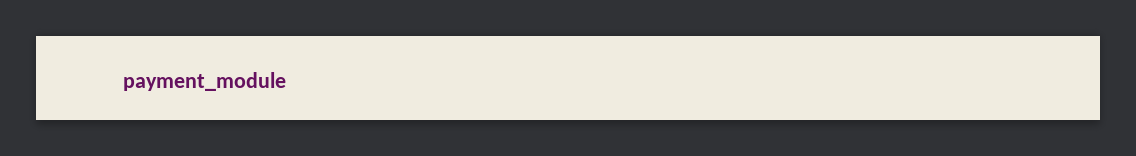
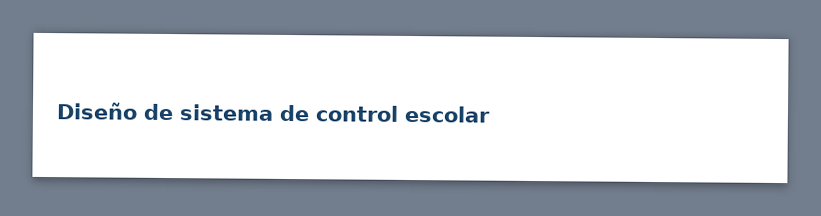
- payment_module
+ Diseño de sistema de control escolar

